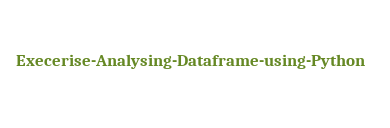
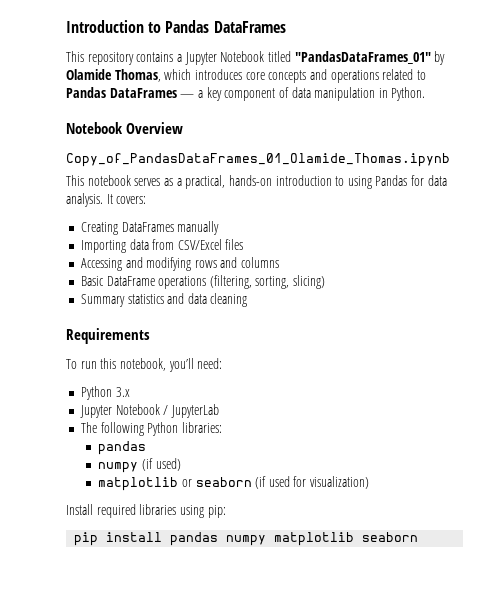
- Execerise-Analysing-Dataframe-using-Python
+ Introduction to Pandas DataFrames
+ This repository contains a Jupyter Notebook titled "PandasDataFrames_01" by Olamide Thomas, which introduces core concepts and operations related to Pandas DataFrames — a key component of data manipulation in Python.
+ Notebook Overview
+ Copy_of_PandasDataFrames_01_Olamide_Thomas.ipynb
+ This notebook serves as a practical, hands-on introduction to using Pandas for data analysis. It covers:
+ Creating DataFrames manually
+ Importing data from CSV/Excel files
+ Accessing and modifying rows and columns
+ Basic DataFrame operations (filtering, sorting, slicing)
+ Summary statistics and data cleaning
+ Requirements
+ To run this notebook, you’ll need:
+ Python 3.x
+ Jupyter Notebook / JupyterLab
+ The following Python libraries:
+ pandas
+ numpy (if used)
+ matplotlib or seaborn (if used for visualization)
+ Install required libraries using pip:
+ pip install pandas numpy matplotlib seaborn

